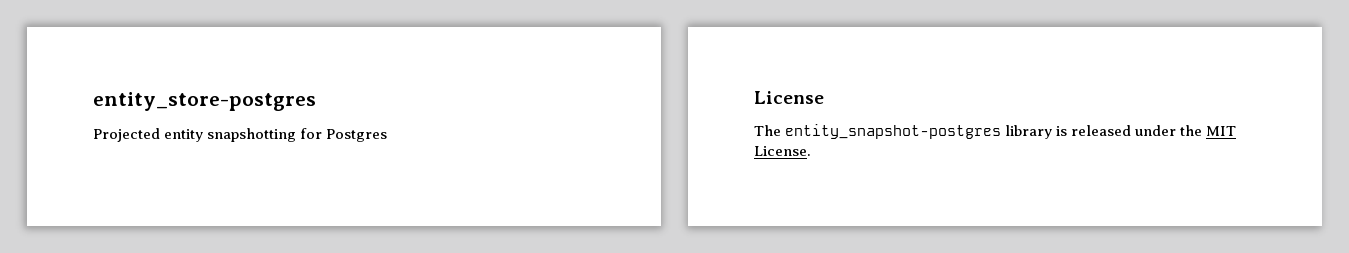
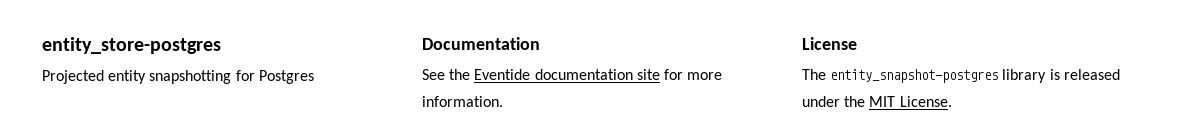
+ Documentation
+ See the Eventide documentation site for more information.

